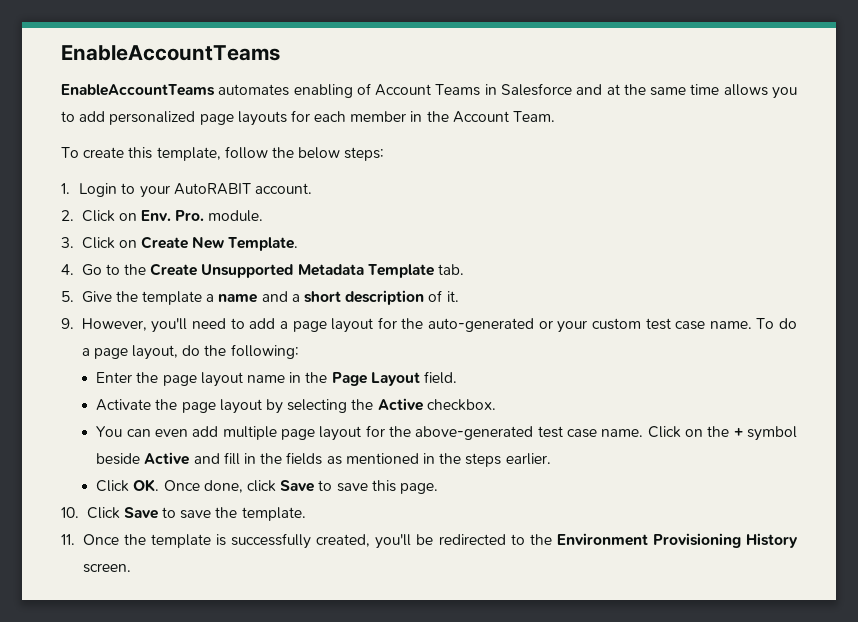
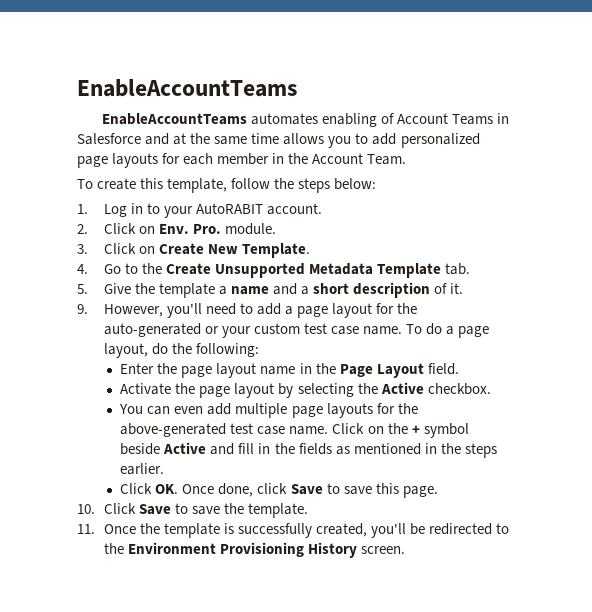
- To create this template, follow the below steps:
+ To create this template, follow the steps below:
- 1. Login to your AutoRABIT account.
+ 1. Log in to your AutoRABIT account.
- You can even add multiple page layout for the above-generated test case name.
+ You can even add multiple page layouts for the above-generated test case name.

